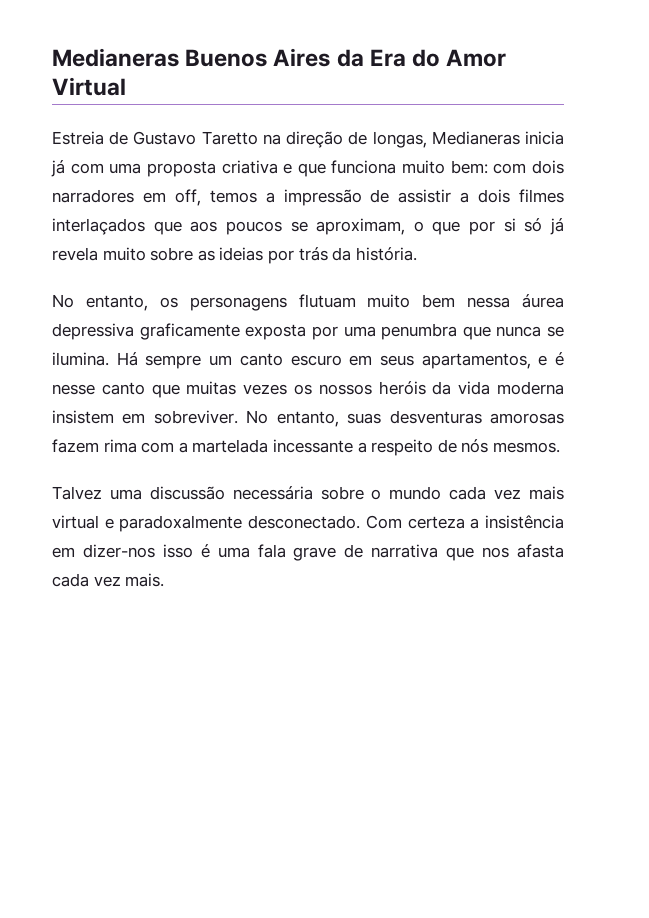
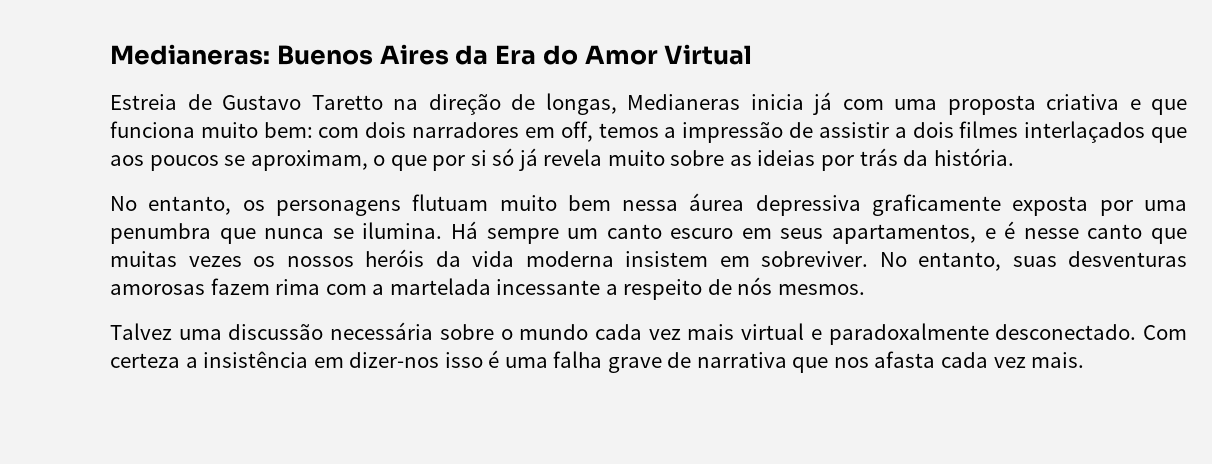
- Medianeras Buenos Aires da Era do Amor Virtual
+ Medianeras: Buenos Aires da Era do Amor Virtual
- Com certeza a insistência em dizer-nos isso é uma fala grave de narrativa que nos afasta cada vez mais.
+ Com certeza a insistência em dizer-nos isso é uma falha grave de narrativa que nos afasta cada vez mais.

